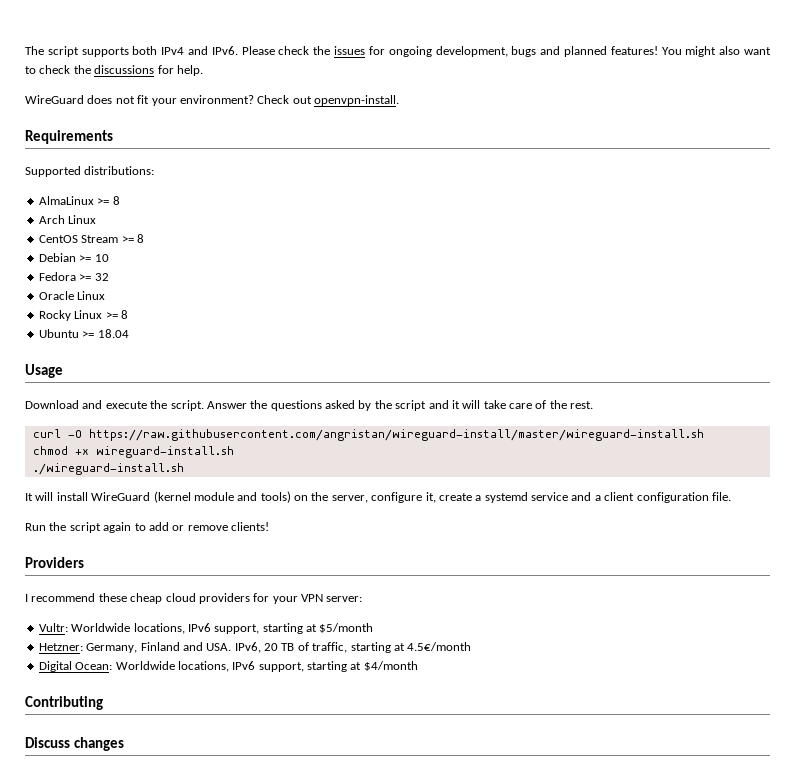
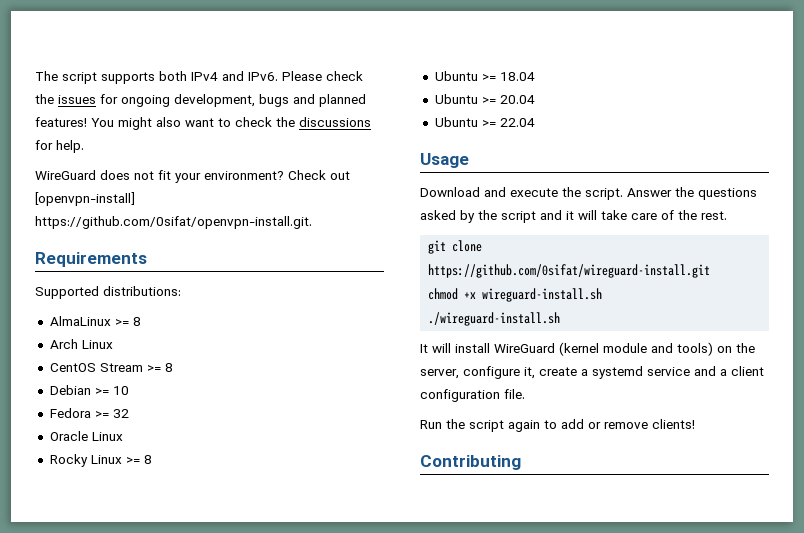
- Check out openvpn-install.
+ Check out [openvpn-install] https://github.com/0sifat/openvpn-install.git.
+ Ubuntu >= 20.04
+ Ubuntu >= 22.04
- curl -O https://raw.githubusercontent.com/angristan/wireguard-install/master/wireguard-install.sh
+ git clone https://github.com/0sifat/wireguard-install.git
- Providers
- I recommend these cheap cloud providers for your VPN server:
- Vultr: Worldwide locations, IPv6 support, starting at $5/month
- Hetzner: Germany, Finland and USA. IPv6, 20 TB of traffic, starting at 4.5€/month
- Digital Ocean: Worldwide locations, IPv6 support, starting at $4/month
- Discuss changes

